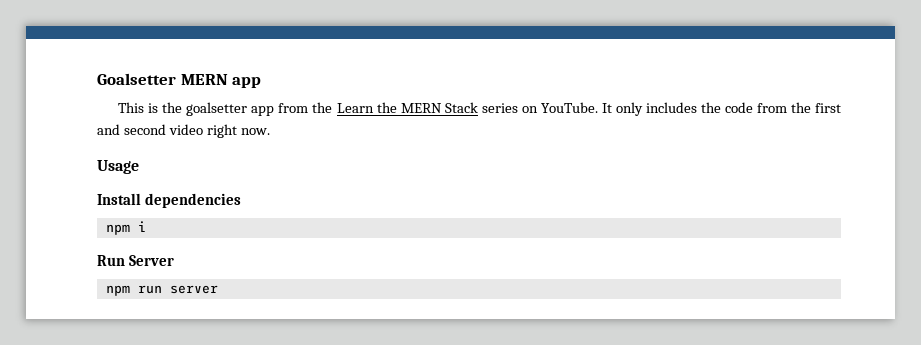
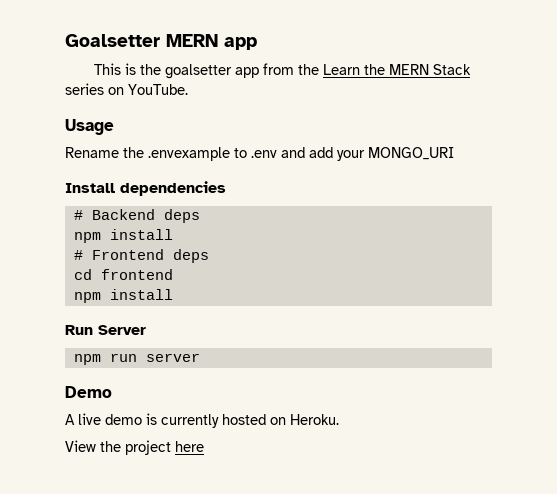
- This is the goalsetter app from the Learn the MERN Stack series on YouTube. It only includes the code from the first and second video right now.
+ This is the goalsetter app from the Learn the MERN Stack series on YouTube.
  Usage
+ Rename the .envexample to .env and add your MONGO_URI
  Install dependencies
- npm i
+ # Backend deps
+ npm install
+ # Frontend deps
+ cd frontend
+ npm install
+ Demo
+ A live demo is currently hosted on Heroku.
+ View the project here

